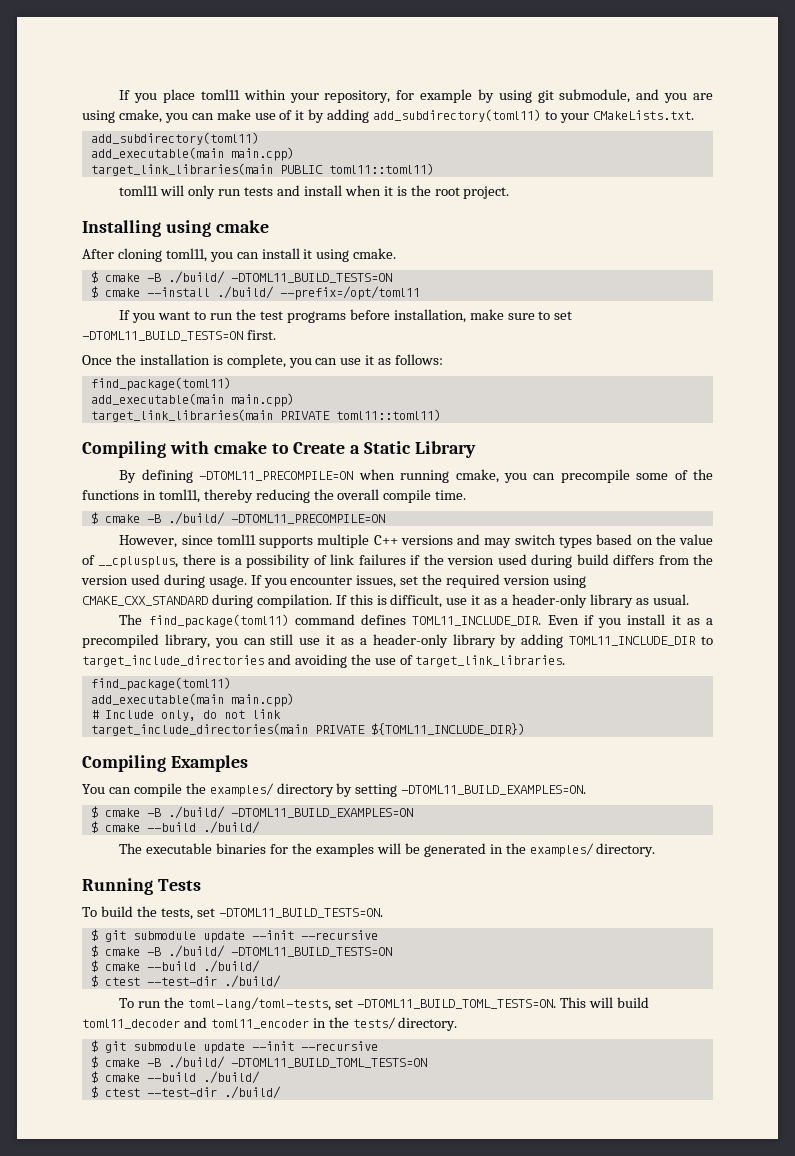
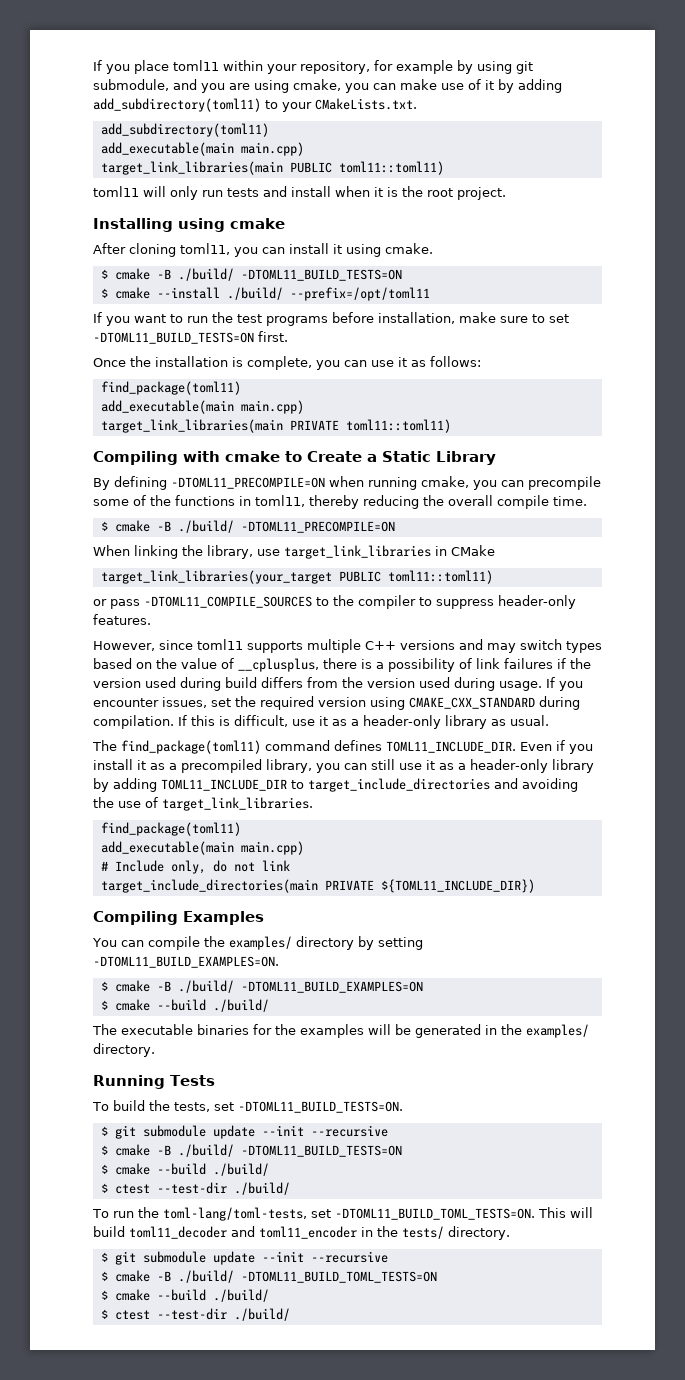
+ When linking the library, use target_link_libraries in CMake
+ target_link_libraries(your_target PUBLIC toml11::toml11)
+ or pass -DTOML11_COMPILE_SOURCES to the compiler to suppress header-only features.

